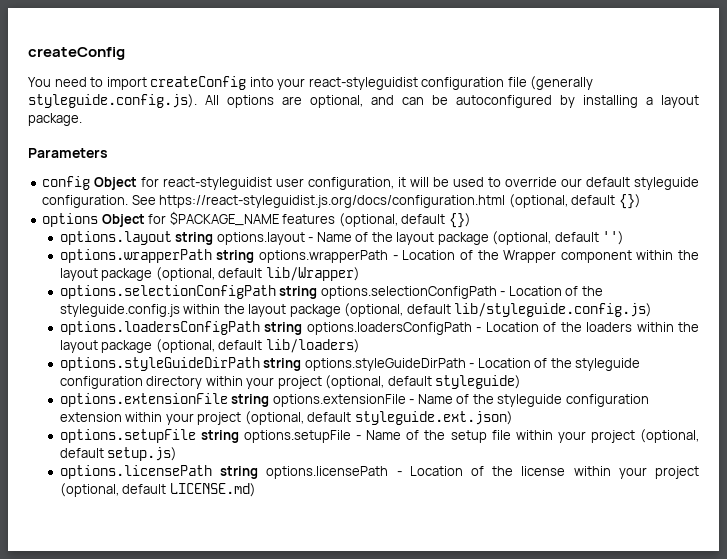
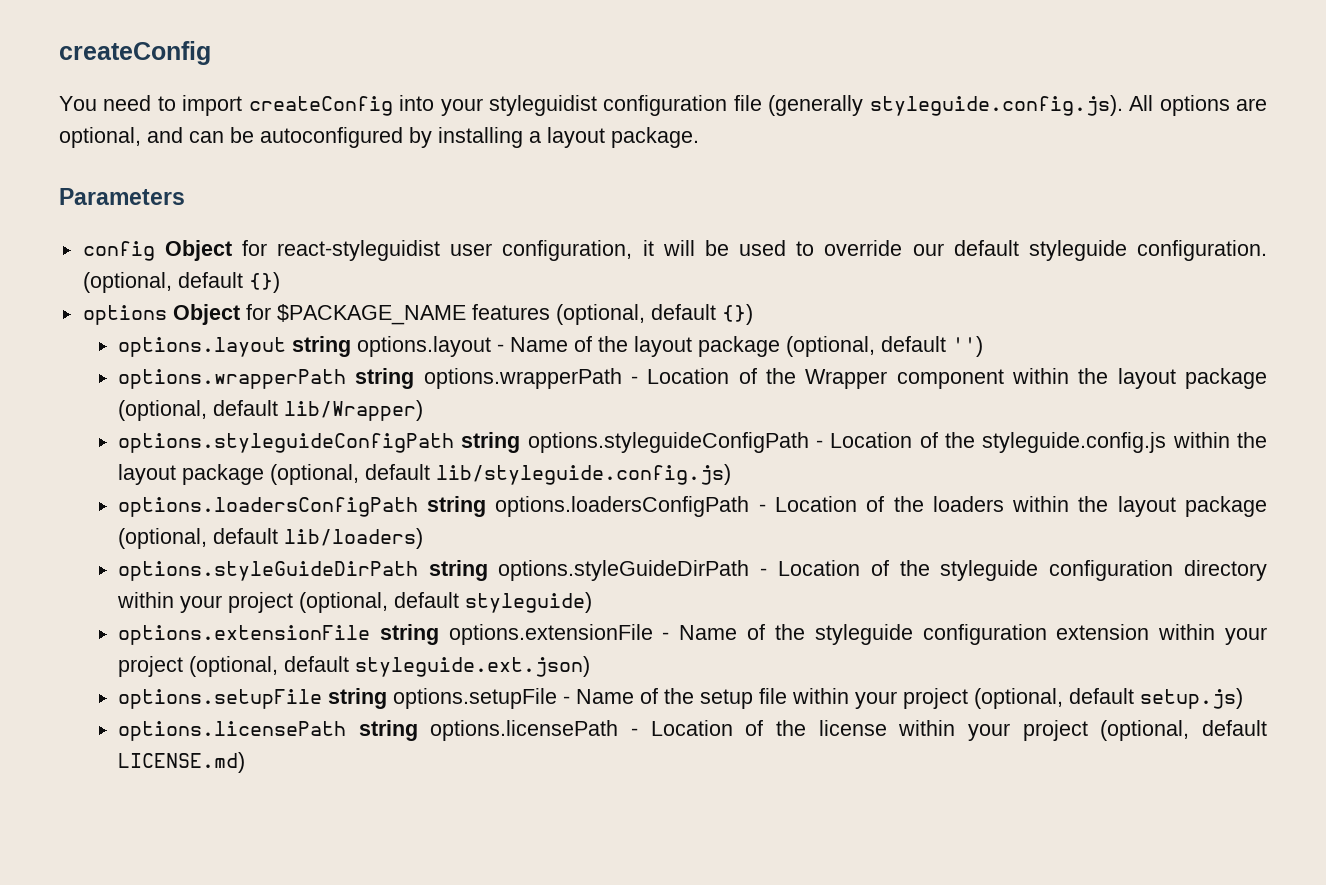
- You need to import createConfig into your react-styleguidist configuration file (generally styleguide.config.js). All options are optional, and can be autoconfigured by installing a layout package.
+ You need to import createConfig into your styleguidist configuration file (generally styleguide.config.js). All options are optional, and can be autoconfigured by installing a layout package.
- config Object for react-styleguidist user configuration, it will be used to override our default styleguide configuration. See https://react-styleguidist.js.org/docs/configuration.html (optional, default {})
+ config Object for react-styleguidist user configuration, it will be used to override our default styleguide configuration. (optional, default {})
- options.selectionConfigPath string options.selectionConfigPath - Location of the styleguide.config.js within the layout package (optional, default lib/styleguide.config.js)
+ options.styleguideConfigPath string options.styleguideConfigPath - Location of the styleguide.config.js within the layout package (optional, default lib/styleguide.config.js)

